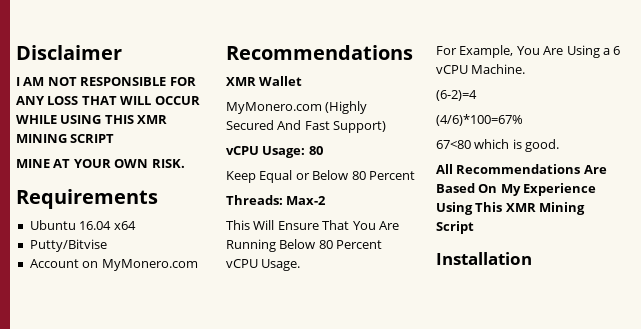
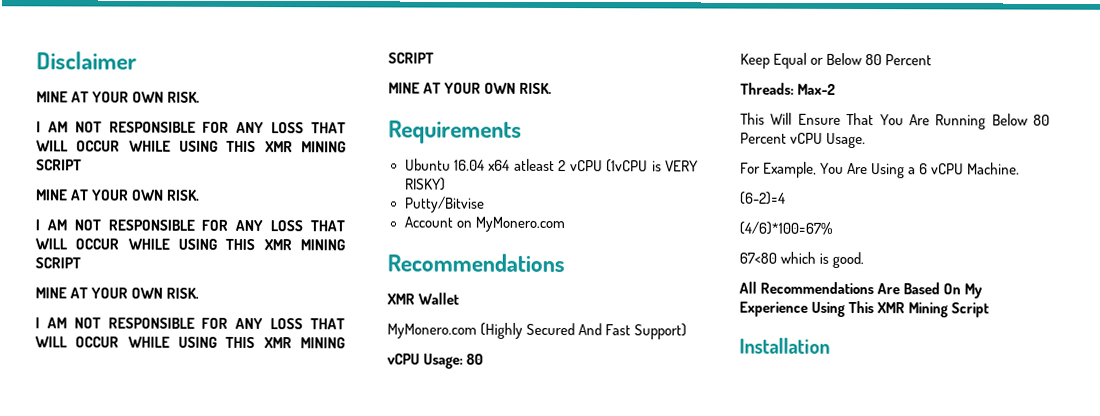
  Disclaimer
+ MINE AT YOUR OWN RISK.
+ I AM NOT RESPONSIBLE FOR ANY LOSS THAT WILL OCCUR WHILE USING THIS XMR MINING SCRIPT
+ MINE AT YOUR OWN RISK.
+ I AM NOT RESPONSIBLE FOR ANY LOSS THAT WILL OCCUR WHILE USING THIS XMR MINING SCRIPT
+ MINE AT YOUR OWN RISK.
- Ubuntu 16.04 x64
+ Ubuntu 16.04 x64 atleast 2 vCPU (1vCPU is VERY RISKY)

